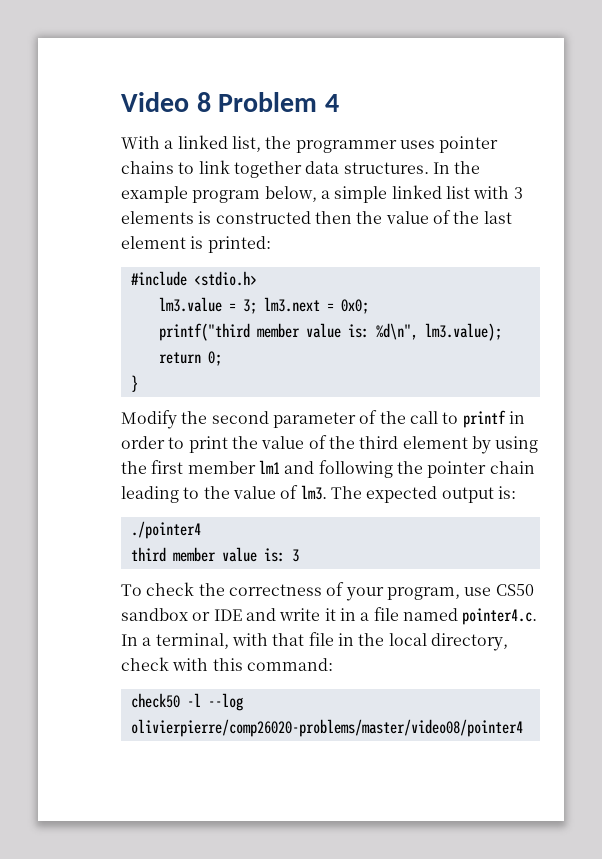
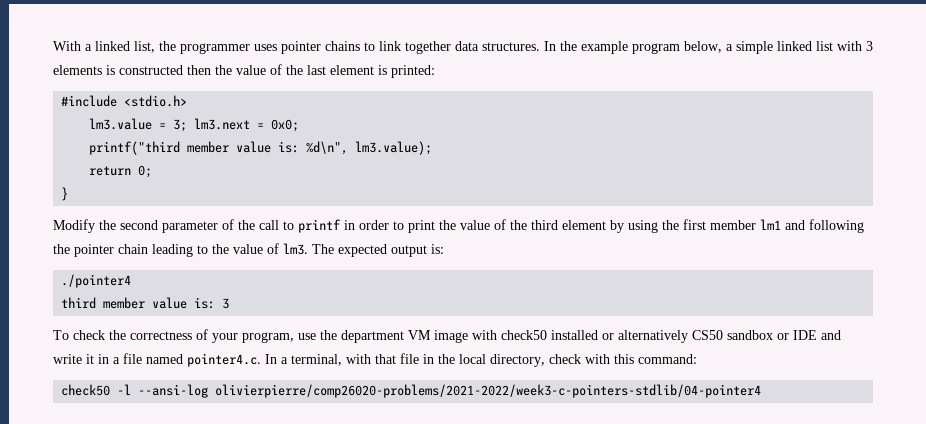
- Video 8 Problem 4
- To check the correctness of your program, use CS50 sandbox or IDE and write it in a file named pointer4.c. In a terminal, with that file in the local directory, check with this command:
+ To check the correctness of your program, use the department VM image with check50 installed or alternatively CS50 sandbox or IDE and write it in a file named pointer4.c. In a terminal, with that file in the local directory, check with this command:
- check50 -l --log olivierpierre/comp26020-problems/master/video08/pointer4
+ check50 -l --ansi-log olivierpierre/comp26020-problems/2021-2022/week3-c-pointers-stdlib/04-pointer4

